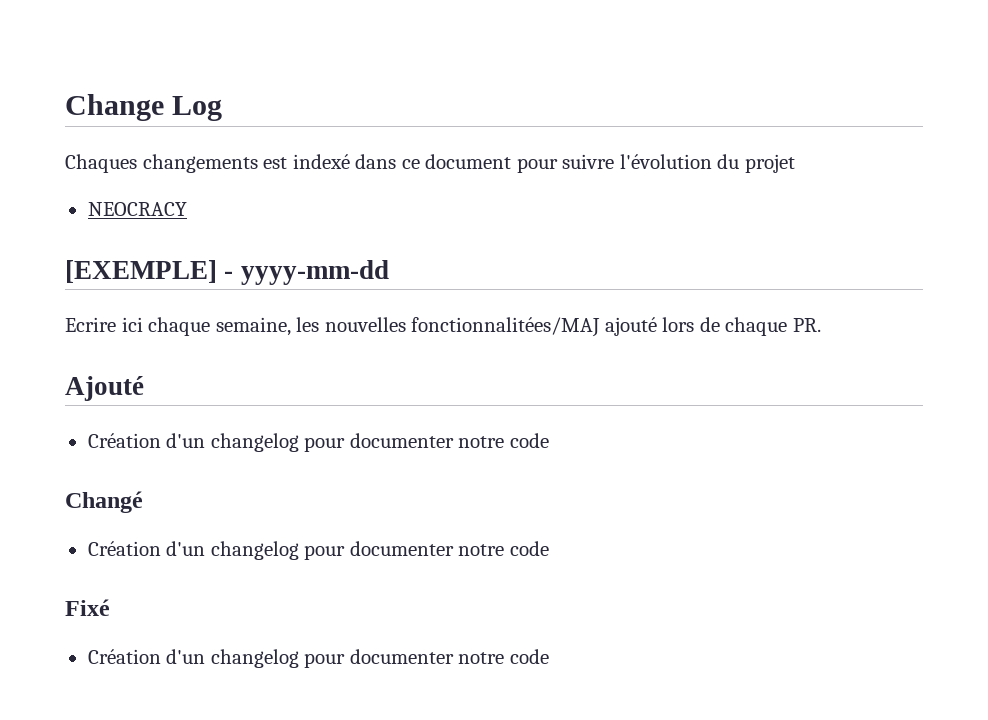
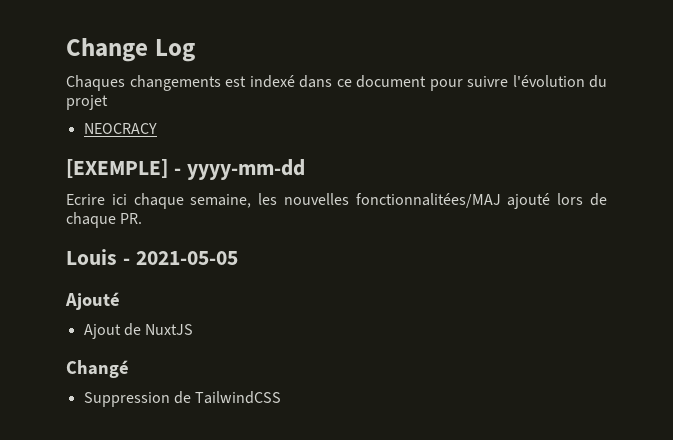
+ Louis - 2021-05-05
  Ajouté
- Création d'un changelog pour documenter notre code
+ Ajout de NuxtJS
  Changé
- Création d'un changelog pour documenter notre code
- Fixé
- Création d'un changelog pour documenter notre code
+ Suppression de TailwindCSS

